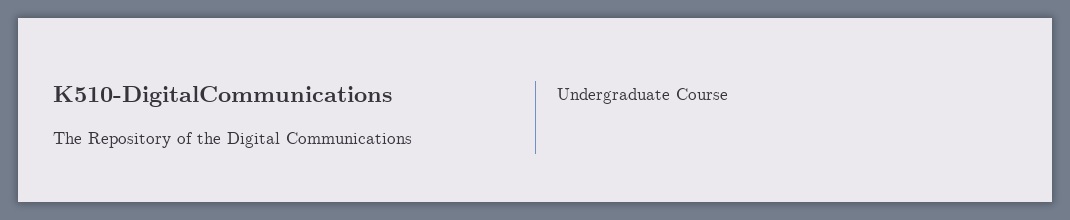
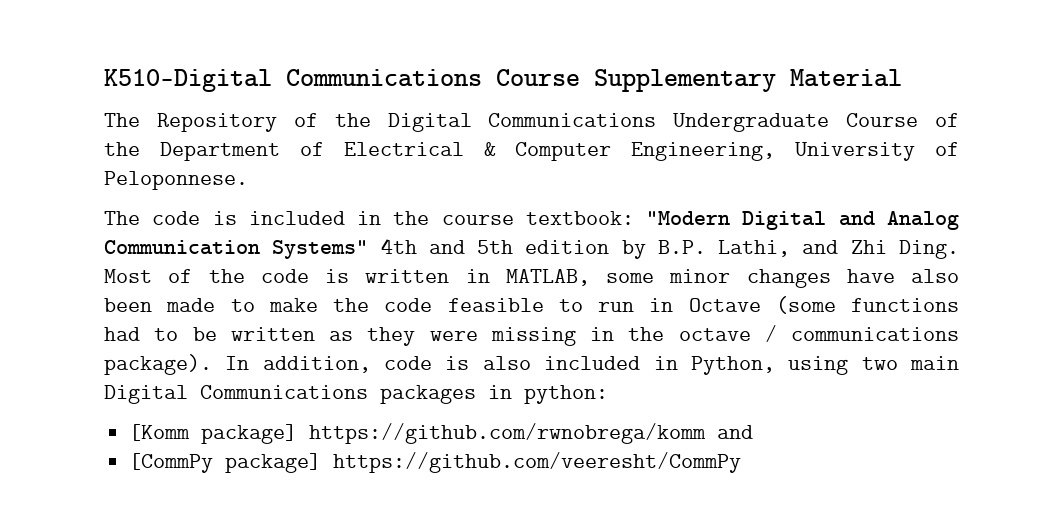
- K510-DigitalCommunications
+ K510-Digital Communications Course Supplementary Material
- The Repository of the Digital Communications Undergraduate Course
+ The Repository of the Digital Communications Undergraduate Course of the Department of Electrical & Computer Engineering, University of Peloponnese.
+ The code is included in the course textbook: "Modern Digital and Analog Communication Systems" 4th and 5th edition by B.P. Lathi, and Zhi Ding. Most of the code is written in MATLAB, some minor changes have also been made to make the code feasible to run in Octave (some functions had to be written as they were missing in the octave / communications package). In addition, code is also included in Python, using two main Digital Communications packages in python:
+ [Komm package] https://github.com/rwnobrega/komm and
+ [CommPy package] https://github.com/veeresht/CommPy

